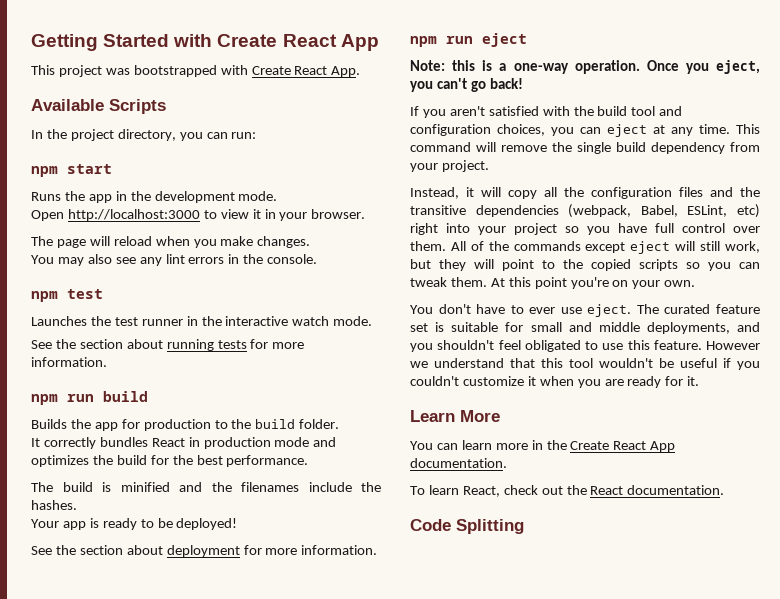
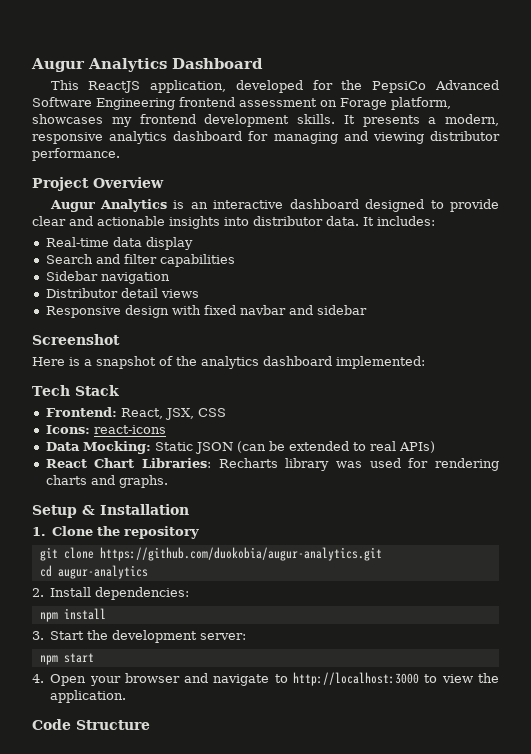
- Getting Started with Create React App
- This project was bootstrapped with Create React App.
- Available Scripts
- In the project directory, you can run:
+ Augur Analytics Dashboard
+ This ReactJS application, developed for the PepsiCo Advanced Software Engineering frontend assessment on Forage platform, showcases my frontend development skills. It presents a modern, responsive analytics dashboard for managing and viewing distributor performance.
+ Project Overview
+ Augur Analytics is an interactive dashboard designed to provide clear and actionable insights into distributor data. It includes:
+ Real-time data display
+ Search and filter capabilities
+ Sidebar navigation
+ Distributor detail views
+ Responsive design with fixed navbar and sidebar
+ Screenshot
+ Here is a snapshot of the analytics dashboard implemented:
+ Tech Stack
+ Frontend: React, JSX, CSS
+ Icons: react-icons
+ Data Mocking: Static JSON (can be extended to real APIs)
+ React Chart Libraries: Recharts library was used for rendering charts and graphs.
+ Setup & Installation
+ 1. Clone the repository
+ git clone https://github.com/duokobia/augur-analytics.git
+ cd augur-analytics
+ 2. Install dependencies:
+ npm install
+ 3. Start the development server:
  npm start
- Runs the app in the development mode.
- Open http://localhost:3000 to view it in your browser.
- The page will reload when you make changes.
- You may also see any lint errors in the console.
- npm test
- Launches the test runner in the interactive watch mode.
- See the section about running tests for more information.
- npm run build
- Builds the app for production to the build folder.
- It correctly bundles React in production mode and optimizes the build for the best performance.
- The build is minified and the filenames include the hashes.
- Your app is ready to be deployed!
- See the section about deployment for more information.
- npm run eject
- Note: this is a one-way operation. Once you eject, you can't go back!
- If you aren't satisfied with the build tool and configuration choices, you can eject at any time. This command will remove the single build dependency from your project.
- Instead, it will copy all the configuration files and the transitive dependencies (webpack, Babel, ESLint, etc) right into your project so you have full control over them. All of the commands except eject will still work, but they will point to the copied scripts so you can tweak them. At this point you're on your own.
- You don't have to ever use eject. The curated feature set is suitable for small and middle deployments, and you shouldn't feel obligated to use this feature. However we understand that this tool wouldn't be useful if you couldn't customize it when you are ready for it.
- Learn More
- You can learn more in the Create React App documentation.
- To learn React, check out the React documentation.
+ 4. Open your browser and navigate to http://localhost:3000 to view the application.
- Code Splitting
+ Code Structure

